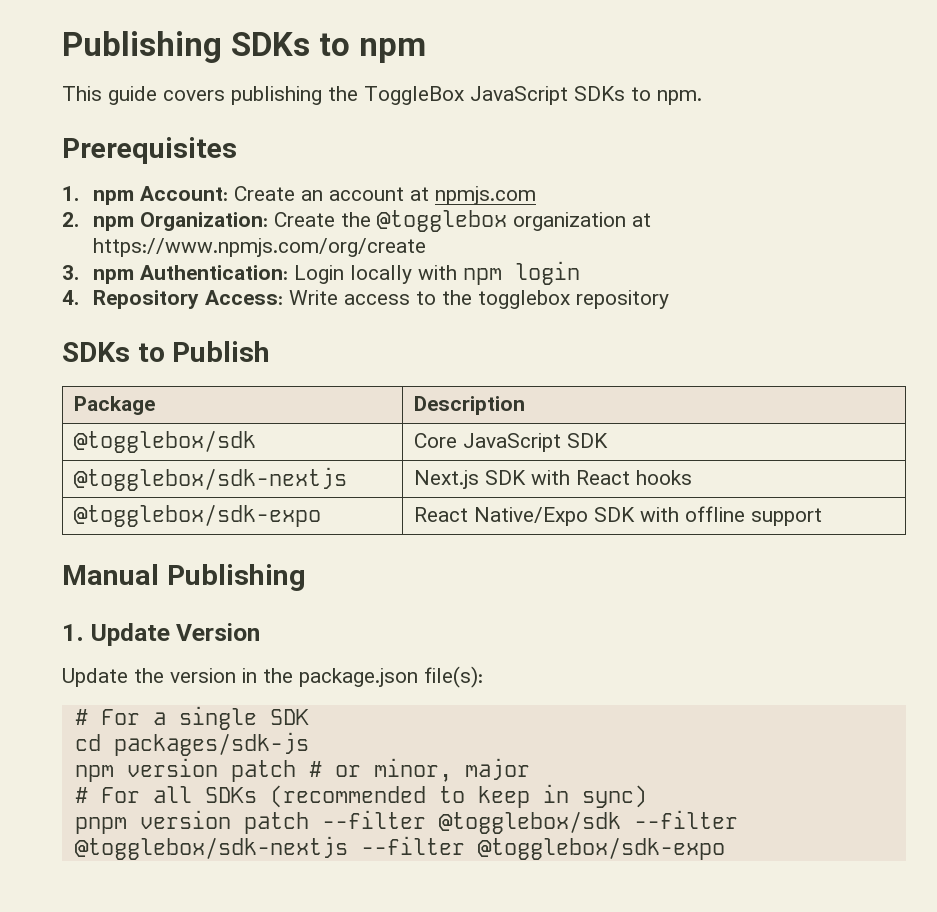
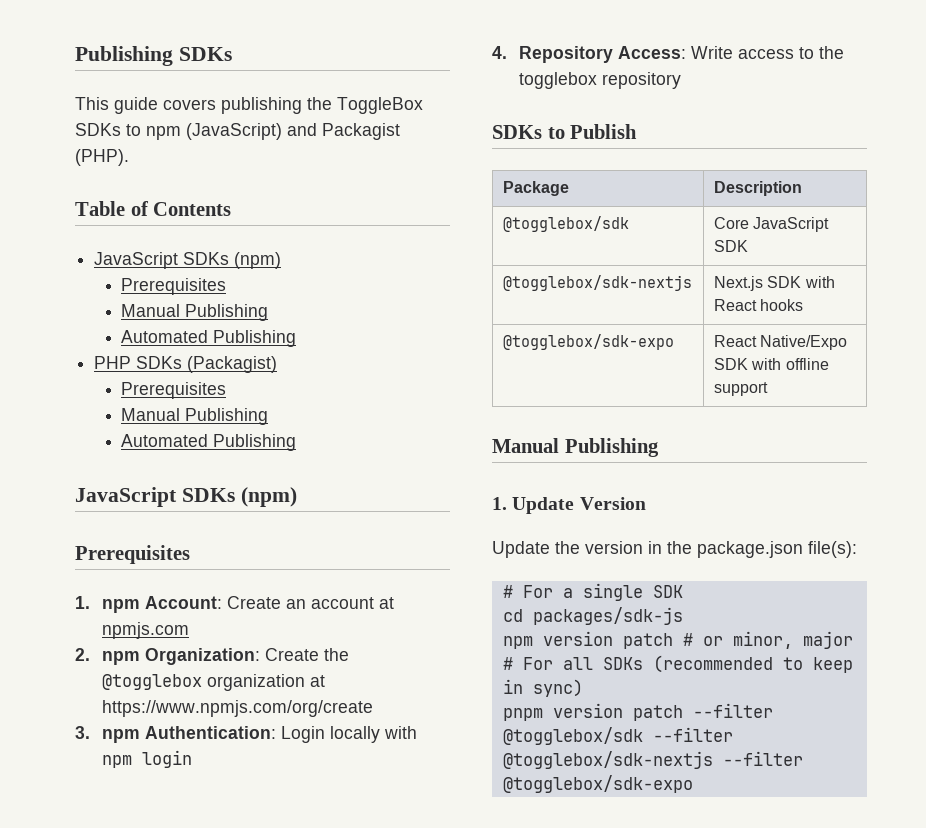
- Publishing SDKs to npm
+ Publishing SDKs
- This guide covers publishing the ToggleBox JavaScript SDKs to npm.
+ This guide covers publishing the ToggleBox SDKs to npm (JavaScript) and Packagist (PHP).
+ Table of Contents
+ JavaScript SDKs (npm)
+ Prerequisites
+ Manual Publishing
+ Automated Publishing
+ PHP SDKs (Packagist)
+ Prerequisites
+ Manual Publishing
+ Automated Publishing
+ JavaScript SDKs (npm)

